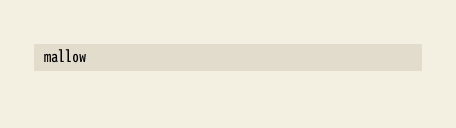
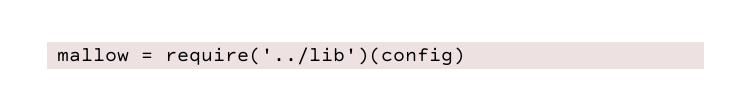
- mallow
+ mallow = require('../lib')(config)

